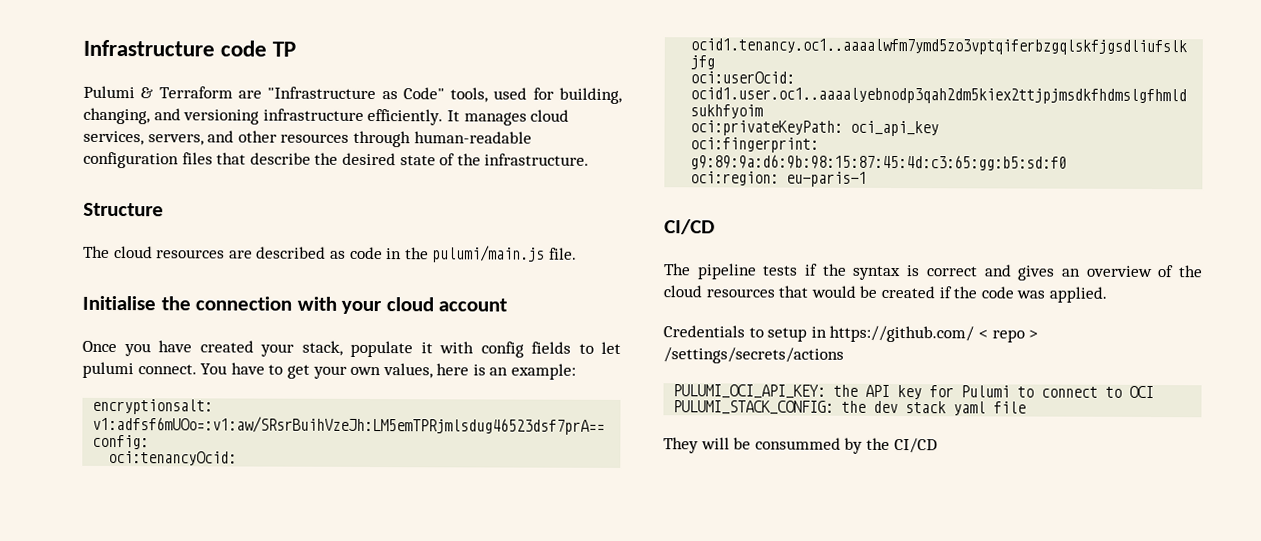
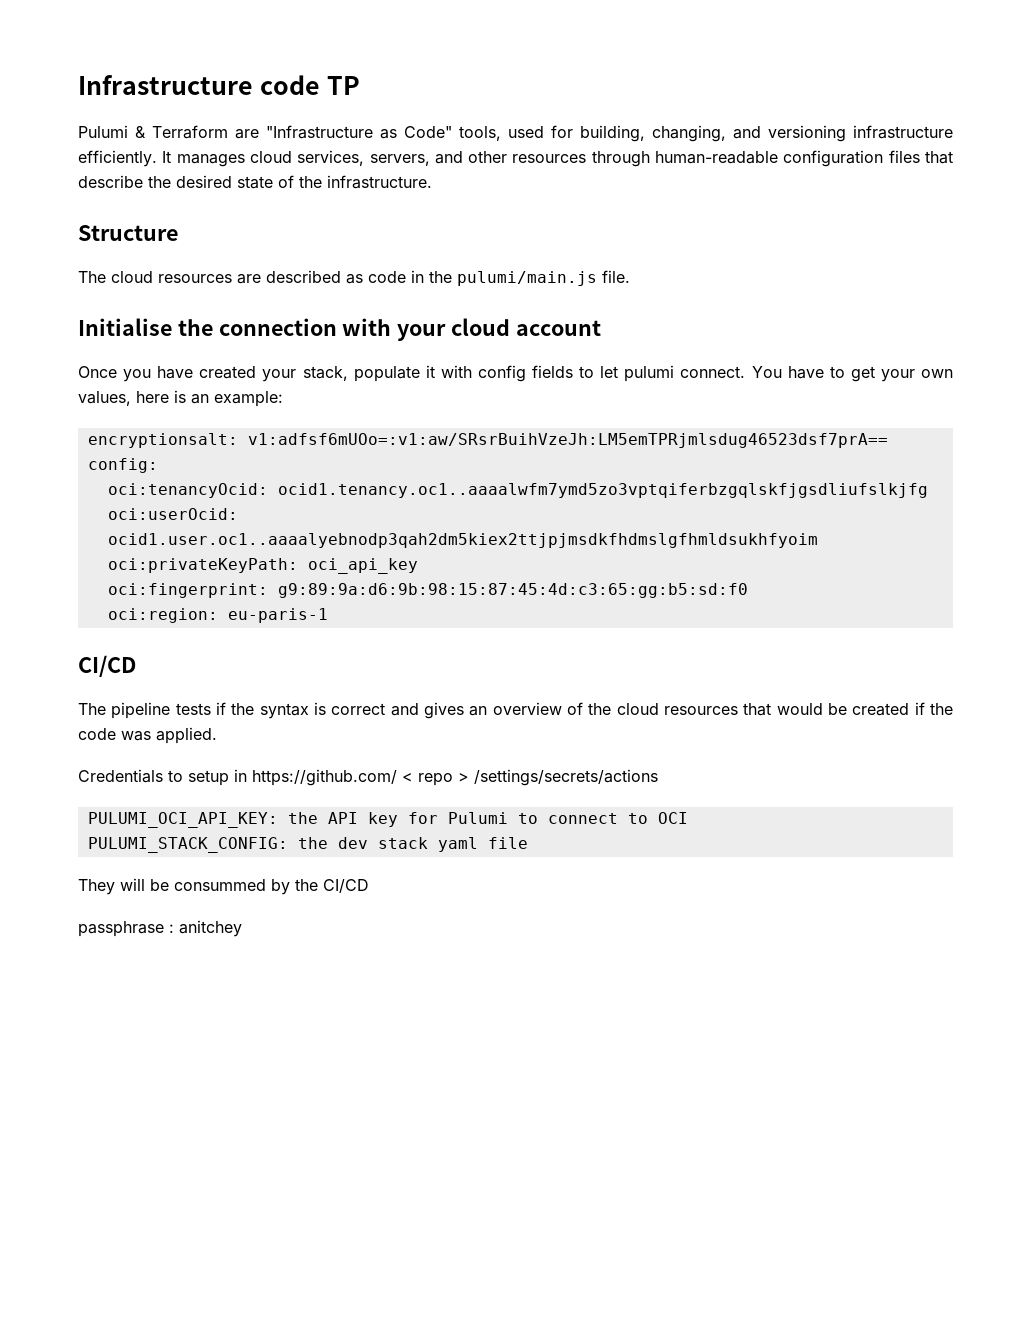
+ passphrase : anitchey

